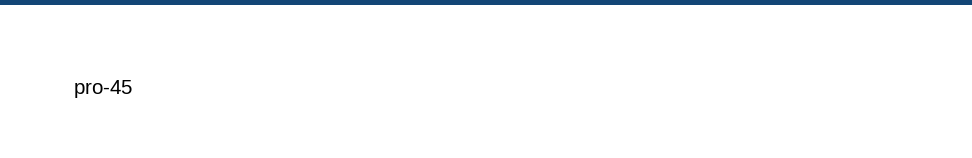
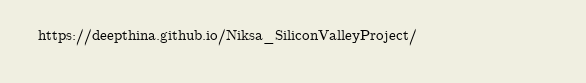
- pro-45
+ https://deepthina.github.io/Niksa_SiliconValleyProject/

